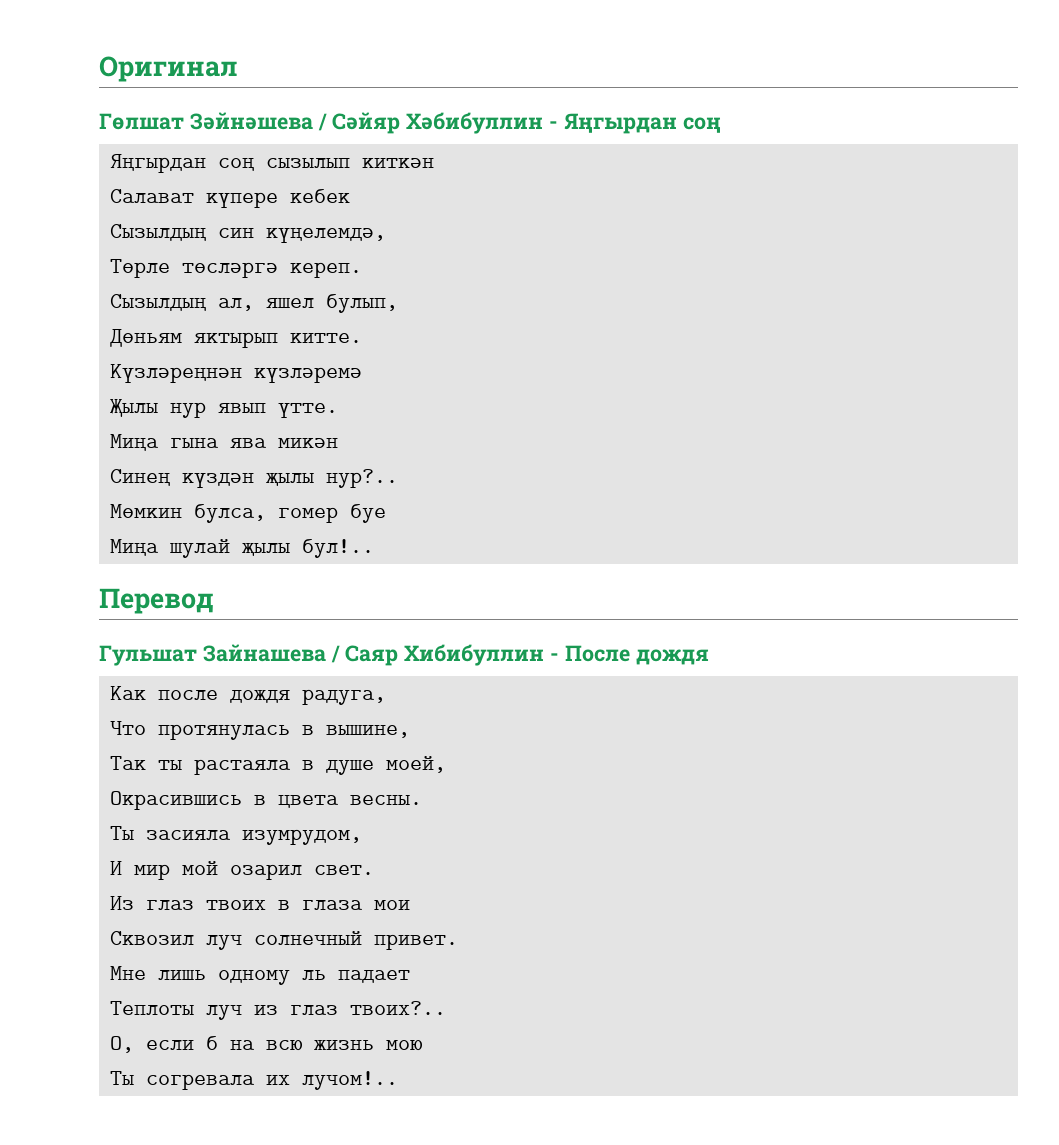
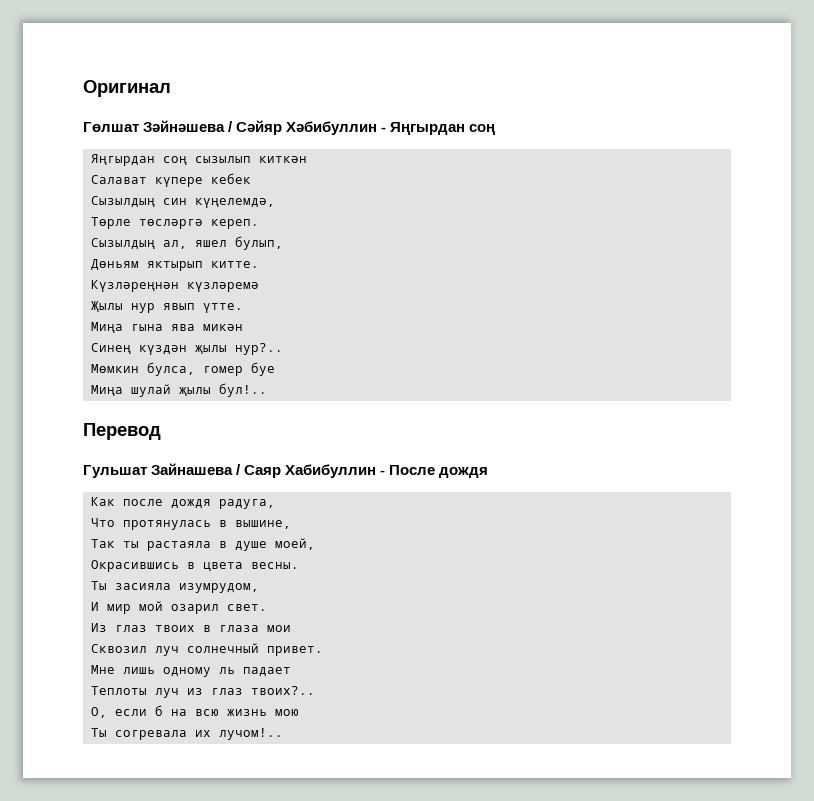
- Гульшат Зайнашева / Саяр Хибибуллин - После дождя
+ Гульшат Зайнашева / Саяр Хабибуллин - После дождя

